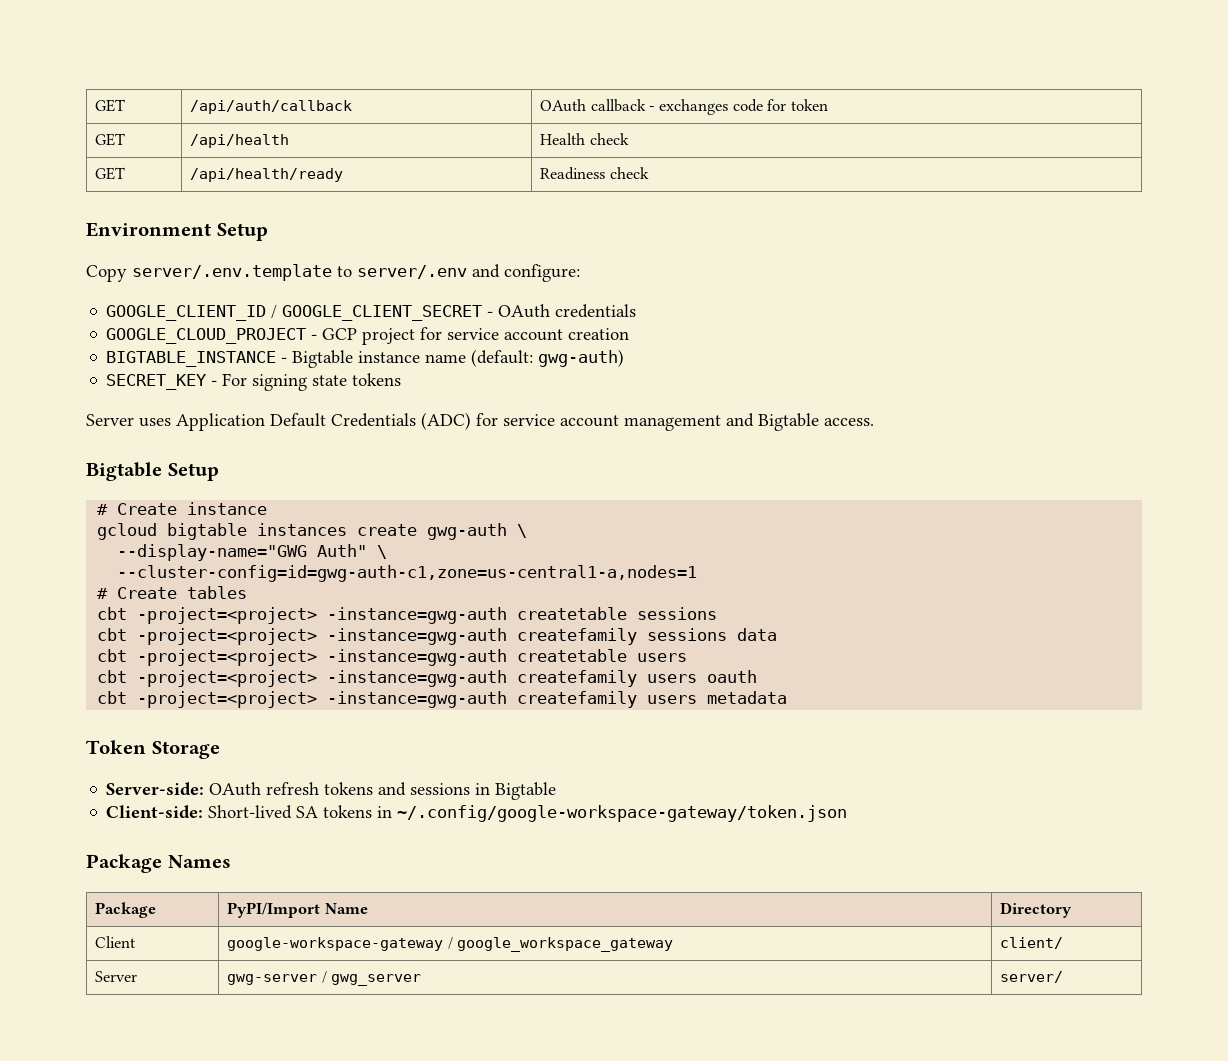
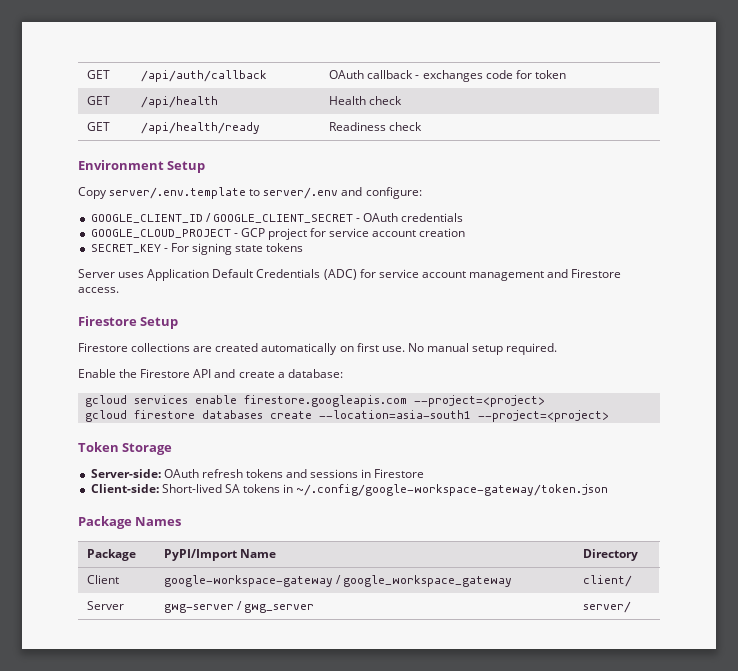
- BIGTABLE_INSTANCE - Bigtable instance name (default: gwg-auth)
- Server uses Application Default Credentials (ADC) for service account management and Bigtable access.
+ Server uses Application Default Credentials (ADC) for service account management and Firestore access.
- Bigtable Setup
- # Create instance
- gcloud bigtable instances create gwg-auth \
- --display-name="GWG Auth" \
- --cluster-config=id=gwg-auth-c1,zone=us-central1-a,nodes=1
- # Create tables
- cbt -project=<project> -instance=gwg-auth createtable sessions
- cbt -project=<project> -instance=gwg-auth createfamily sessions data
- cbt -project=<project> -instance=gwg-auth createtable users
- cbt -project=<project> -instance=gwg-auth createfamily users oauth
- cbt -project=<project> -instance=gwg-auth createfamily users metadata
+ Firestore Setup
+ Firestore collections are created automatically on first use. No manual setup required.
+ Enable the Firestore API and create a database:
+ gcloud services enable firestore.googleapis.com --project=<project>
+ gcloud firestore databases create --location=asia-south1 --project=<project>
- Server-side: OAuth refresh tokens and sessions in Bigtable
+ Server-side: OAuth refresh tokens and sessions in Firestore

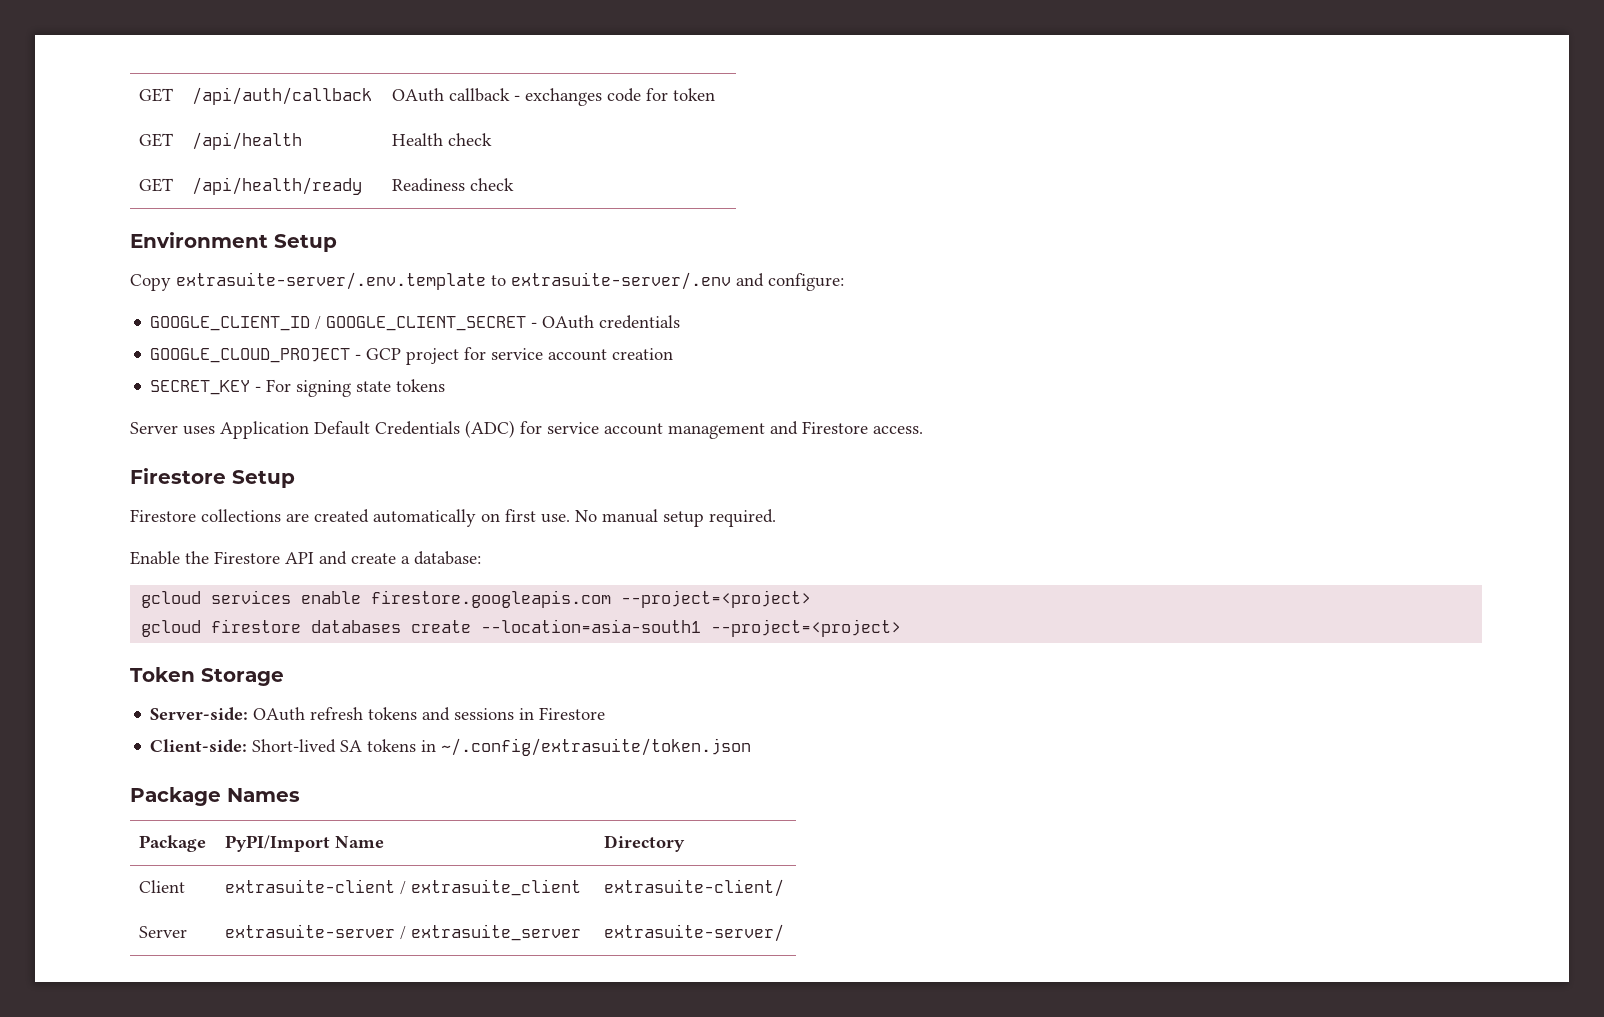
- Copy server/.env.template to server/.env and configure:
+ Copy extrasuite-server/.env.template to extrasuite-server/.env and configure:
- Client-side: Short-lived SA tokens in ~/.config/google-workspace-gateway/token.json
+ Client-side: Short-lived SA tokens in ~/.config/extrasuite/token.json
- Client | google-workspace-gateway / google_workspace_gateway | client/
- Server | gwg-server / gwg_server | server/
+ Client | extrasuite-client / extrasuite_client | extrasuite-client/
+ Server | extrasuite-server / extrasuite_server | extrasuite-server/

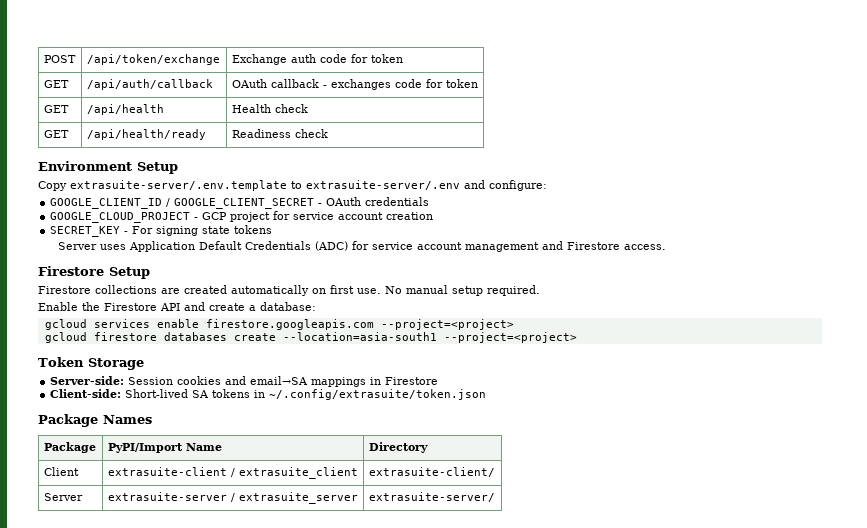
+ POST | /api/token/exchange | Exchange auth code for token
- Server-side: OAuth refresh tokens and sessions in Firestore
+ Server-side: Session cookies and email→SA mappings in Firestore

